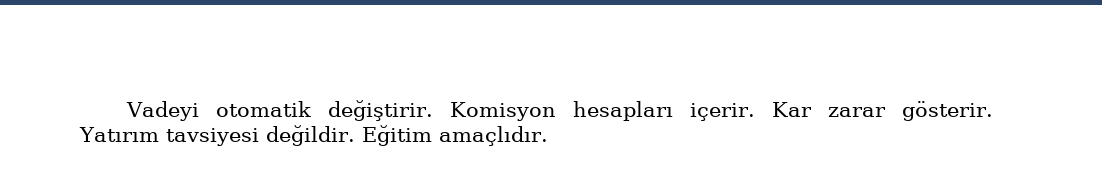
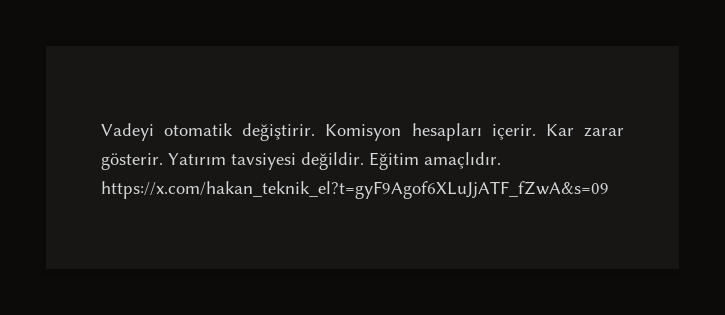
- Eğitim amaçlıdır.
+ Eğitim amaçlıdır. https://x.com/hakan_teknik_el?t=gyF9Agof6XLuJjATF_fZwA&s=09

